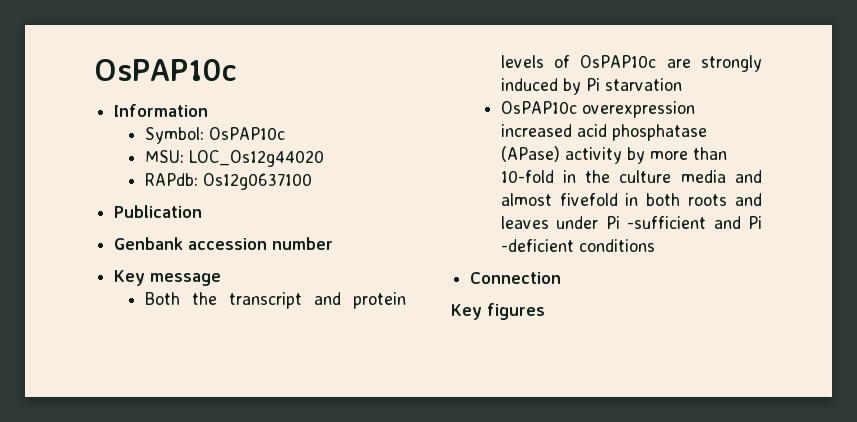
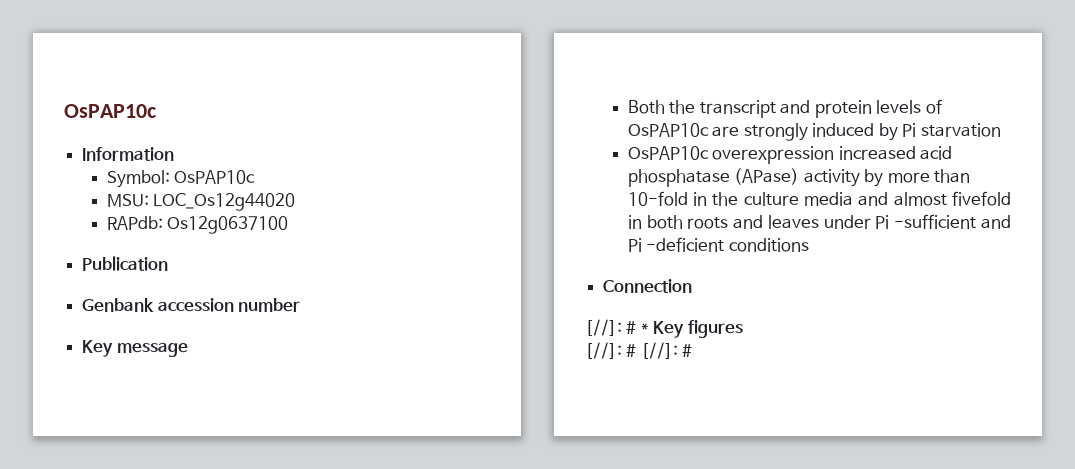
- Key figures
+ [//]: # * Key figures
+ [//]: # [//]: #

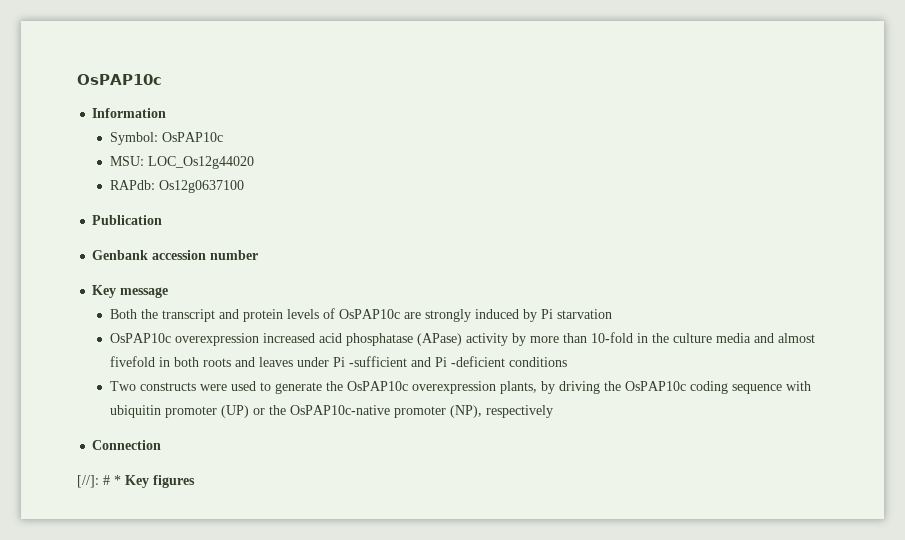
+ Two constructs were used to generate the OsPAP10c overexpression plants, by driving the OsPAP10c coding sequence with ubiquitin promoter (UP) or the OsPAP10c-native promoter (NP), respectively
- [//]: # [//]: #

